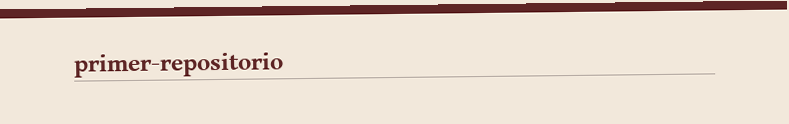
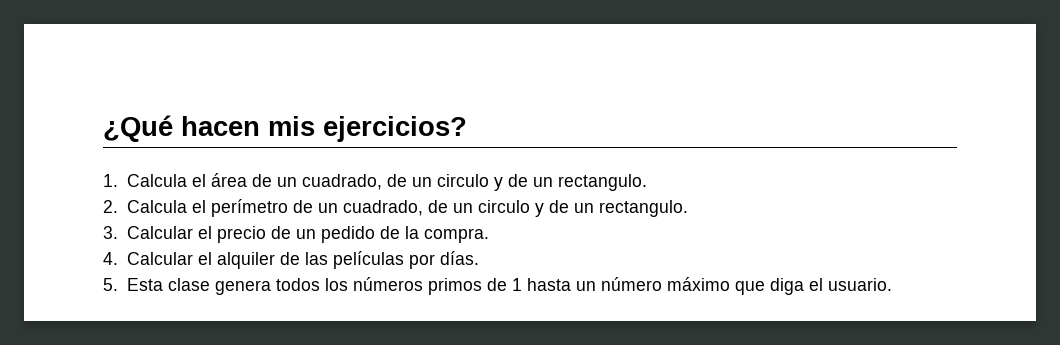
- primer-repositorio
+ ¿Qué hacen mis ejercicios?
+ 1. Calcula el área de un cuadrado, de un circulo y de un rectangulo.
+ 2. Calcula el perímetro de un cuadrado, de un circulo y de un rectangulo.
+ 3. Calcular el precio de un pedido de la compra.
+ 4. Calcular el alquiler de las películas por días.
+ 5. Esta clase genera todos los números primos de 1 hasta un número máximo que diga el usuario.

